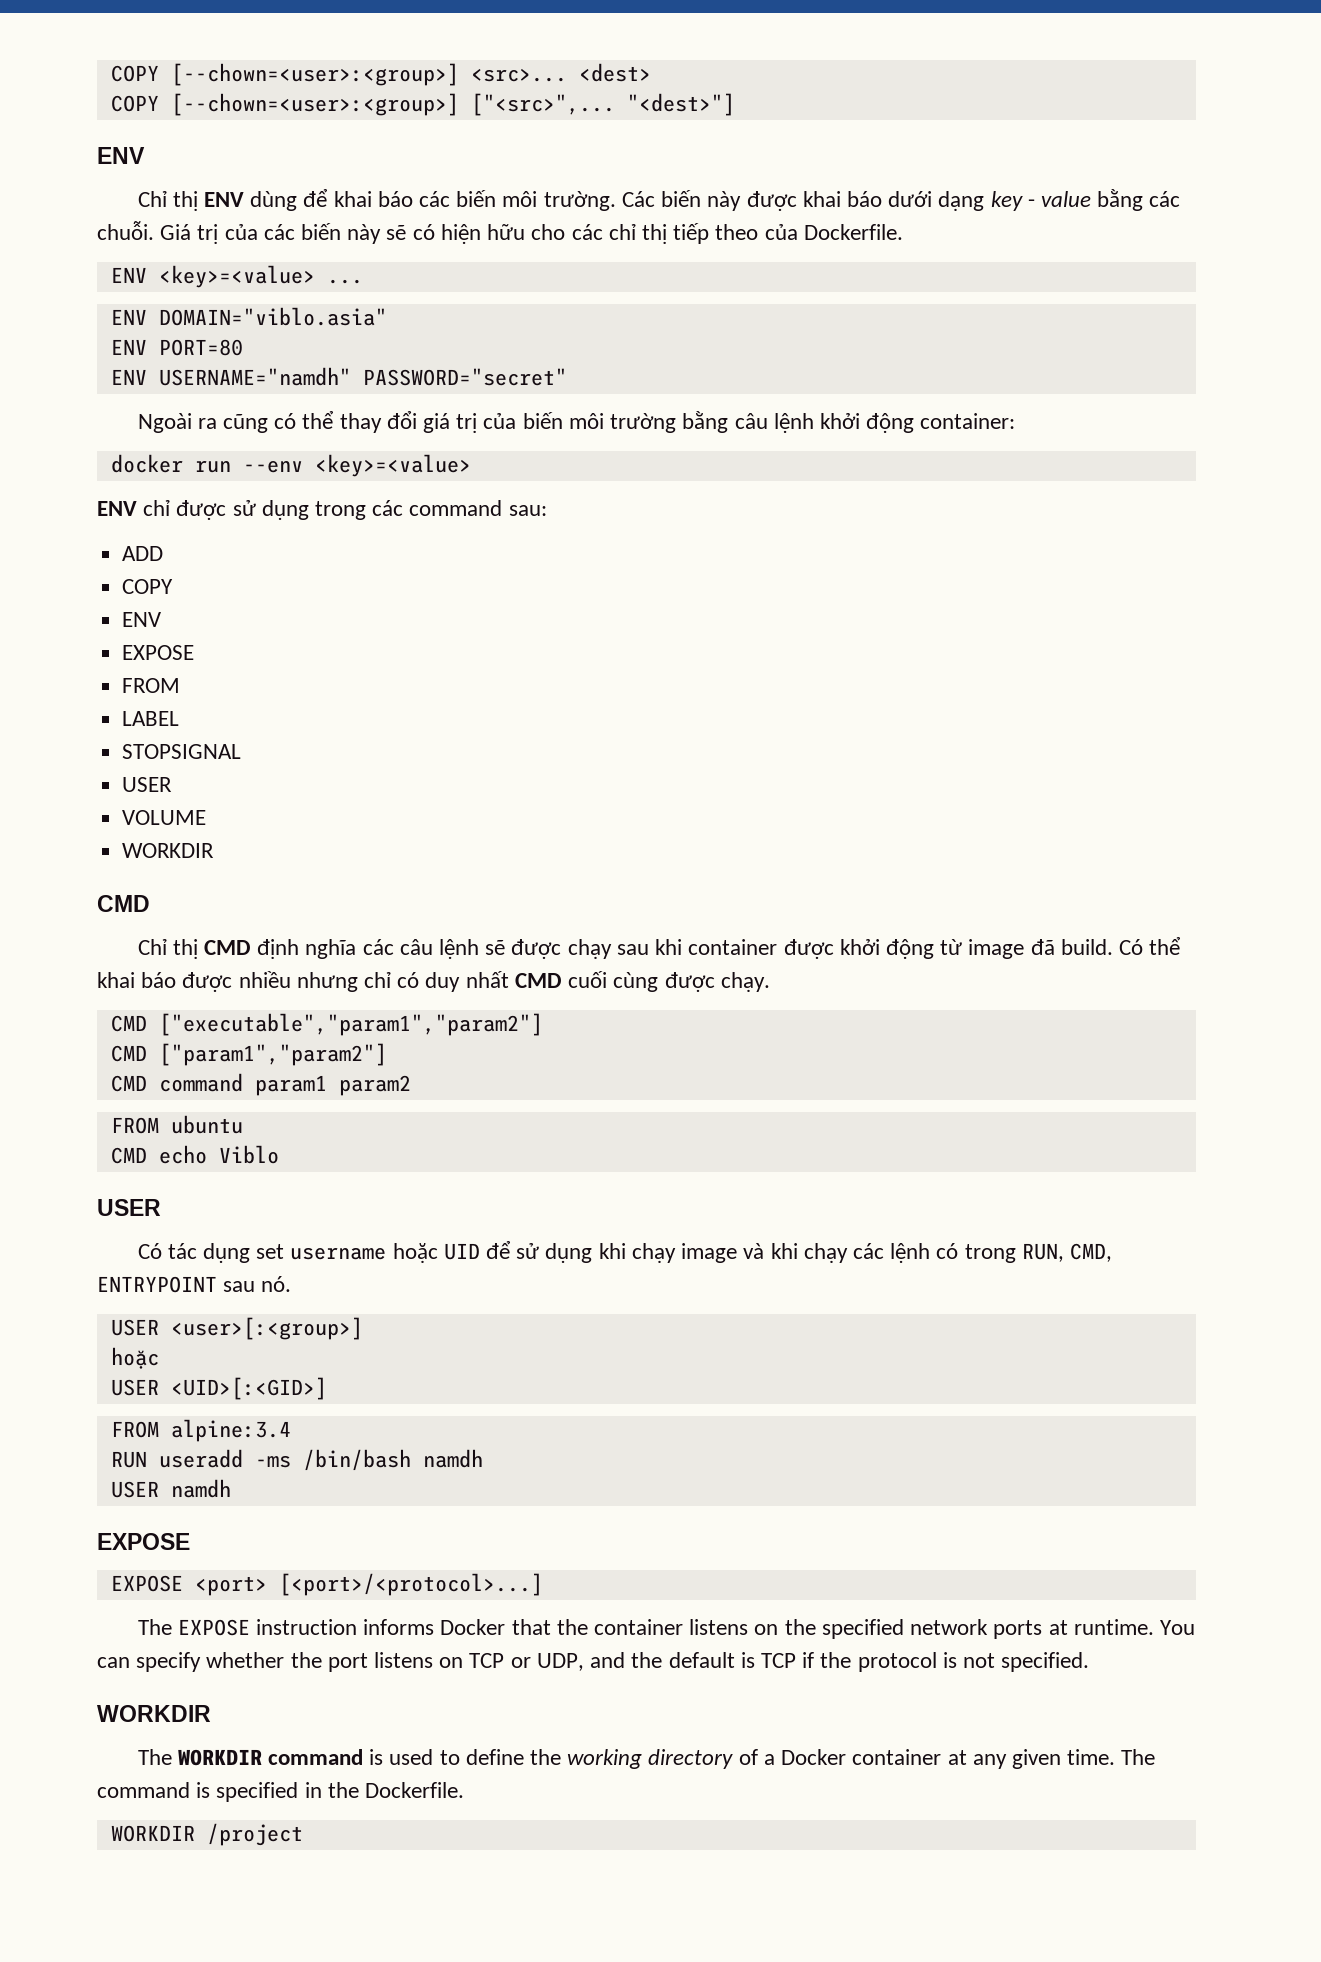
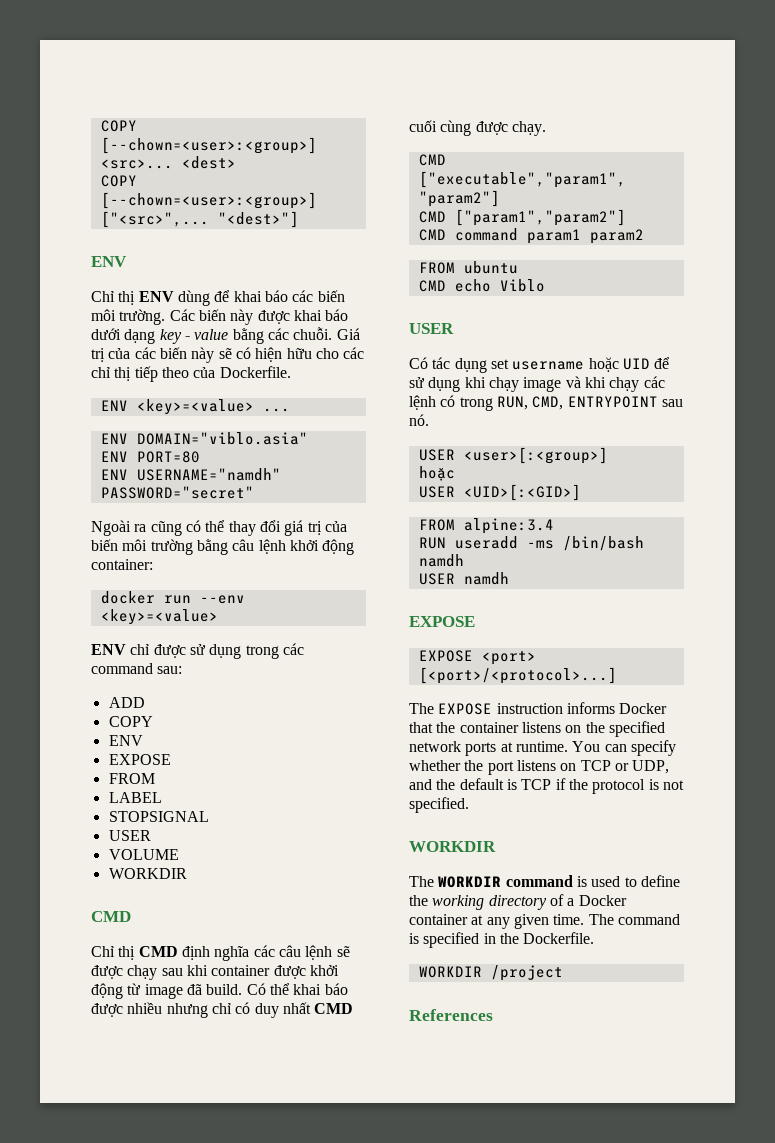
+ References

